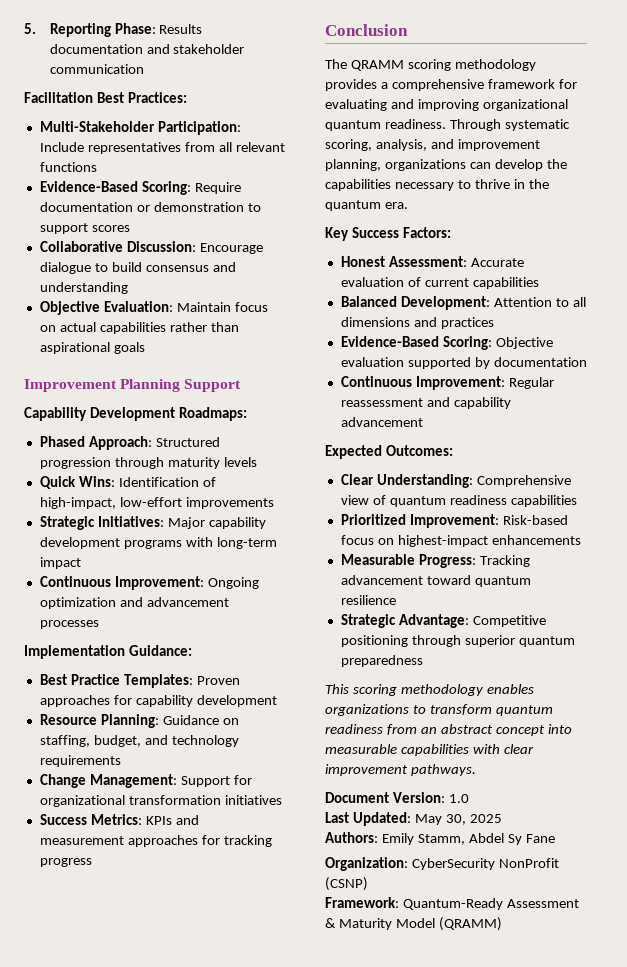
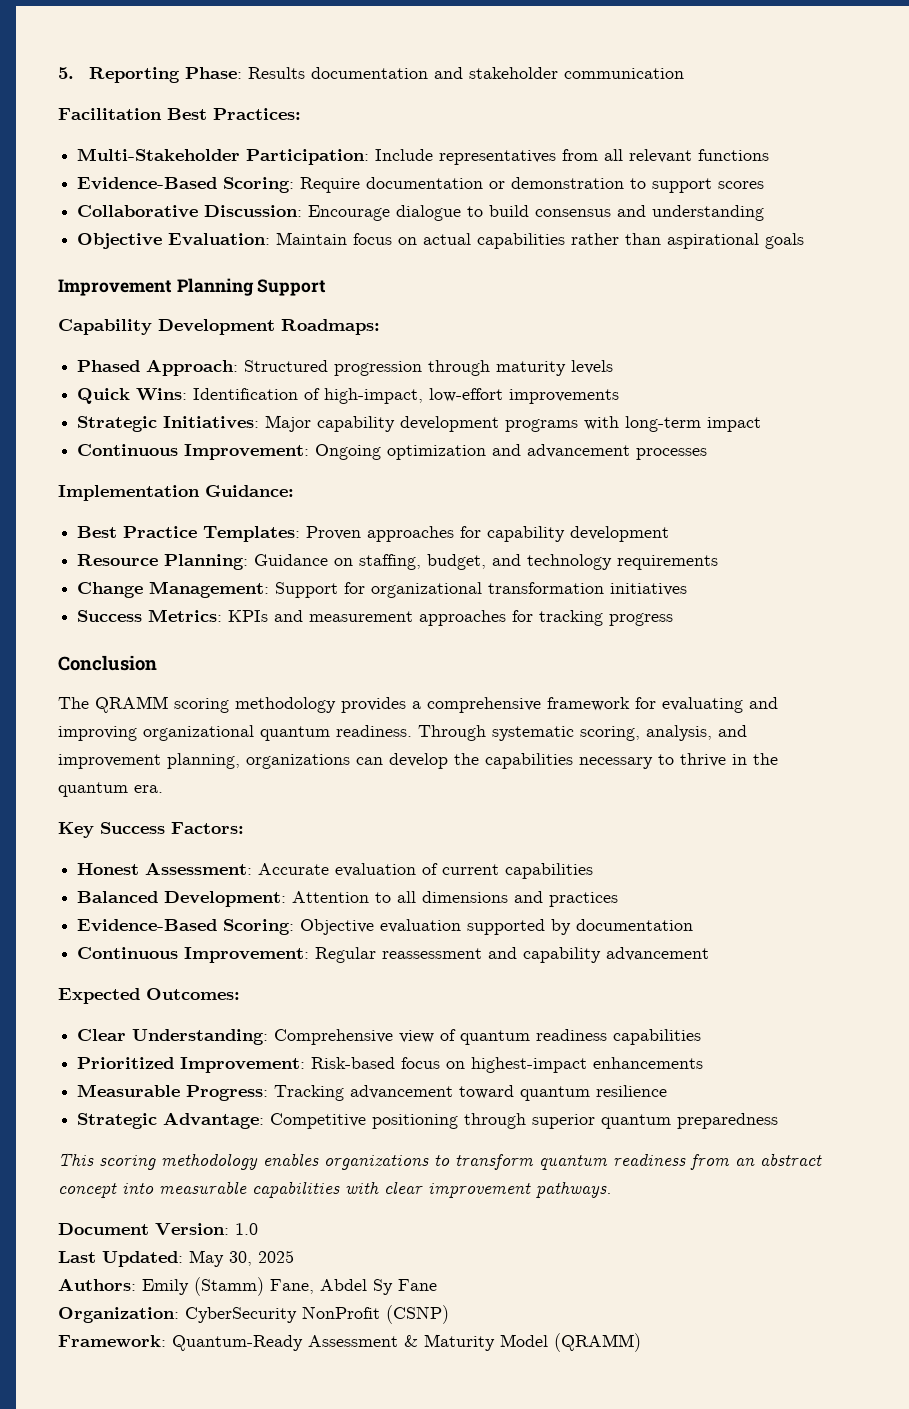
- Authors: Emily Stamm, Abdel Sy Fane
+ Authors: Emily (Stamm) Fane, Abdel Sy Fane

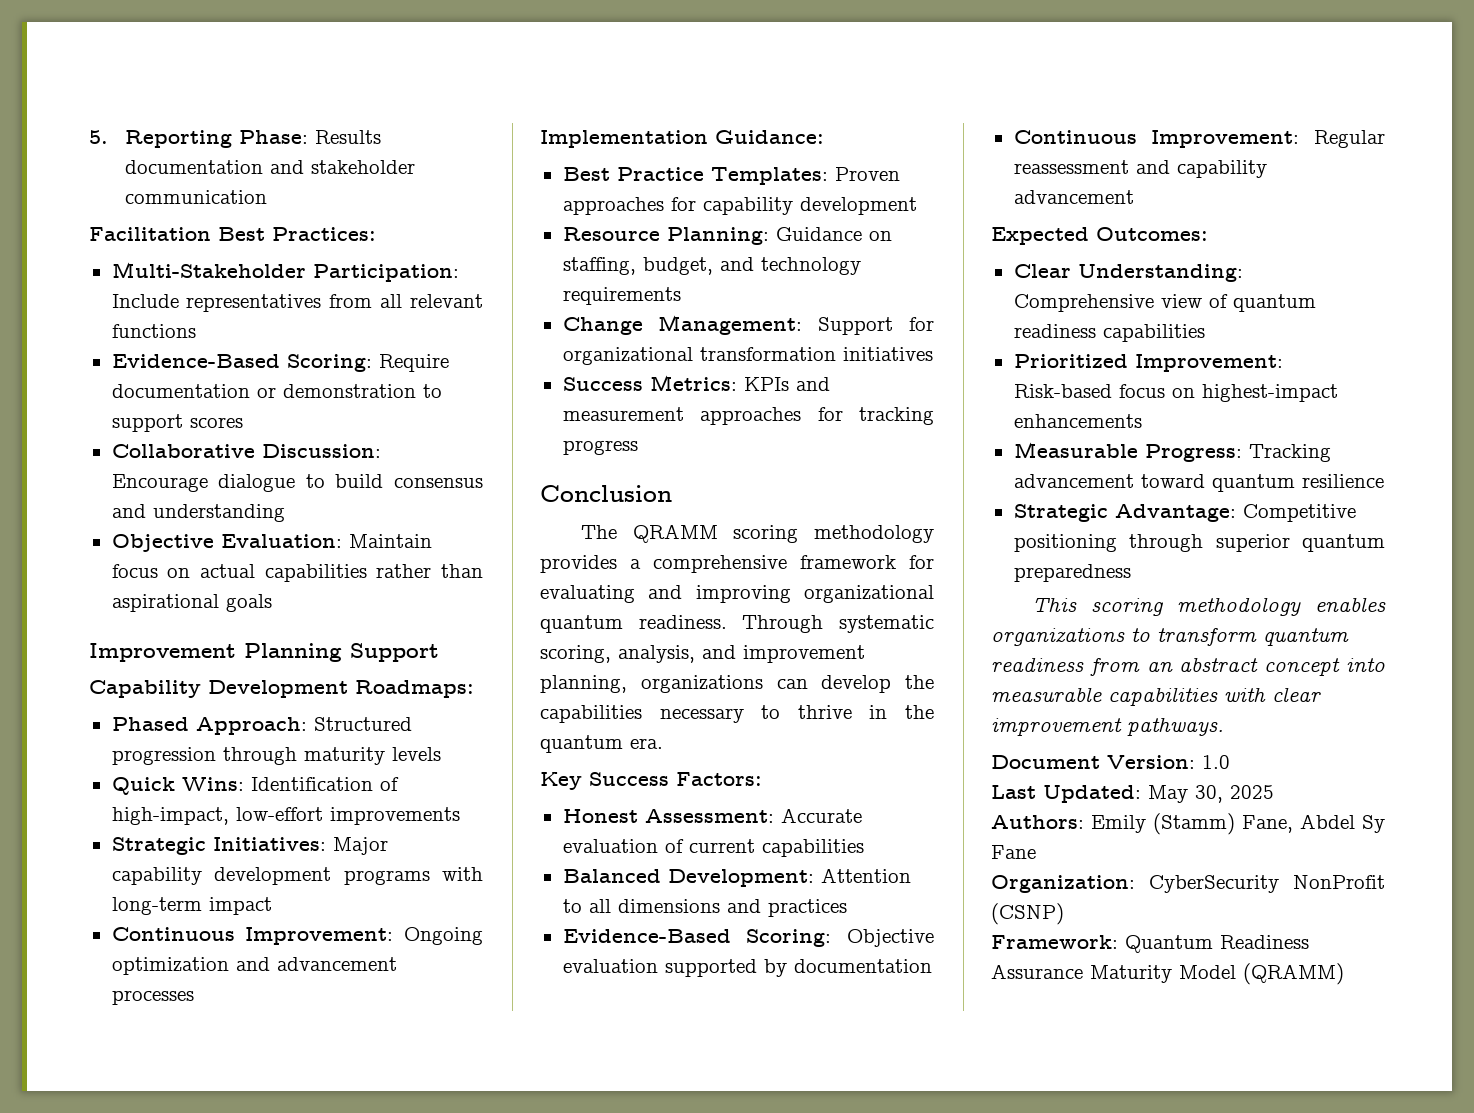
- Framework: Quantum-Ready Assessment & Maturity Model (QRAMM)
+ Framework: Quantum Readiness Assurance Maturity Model (QRAMM)

